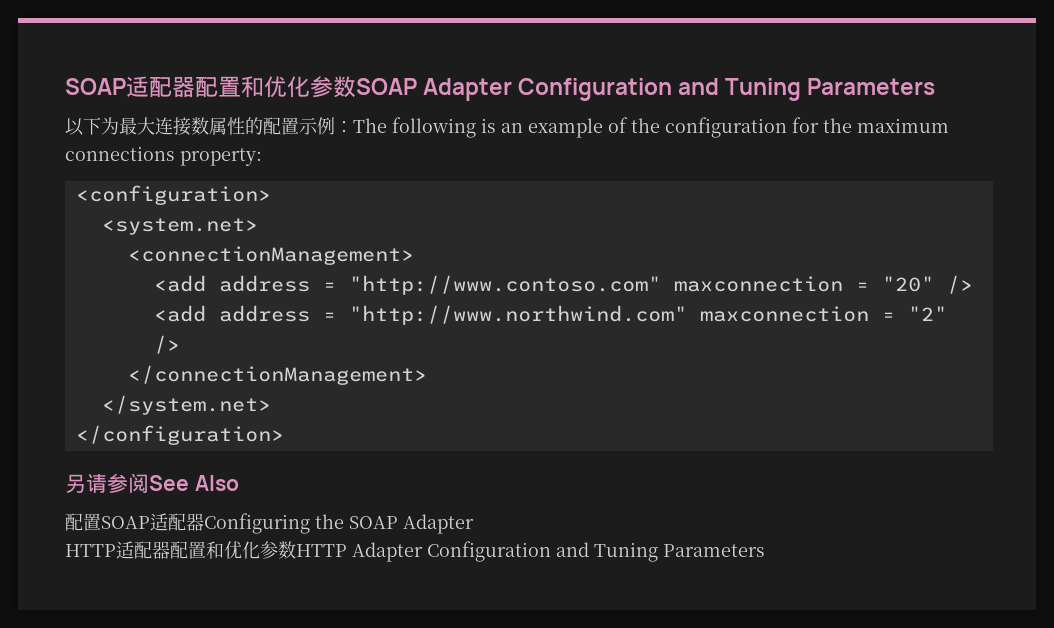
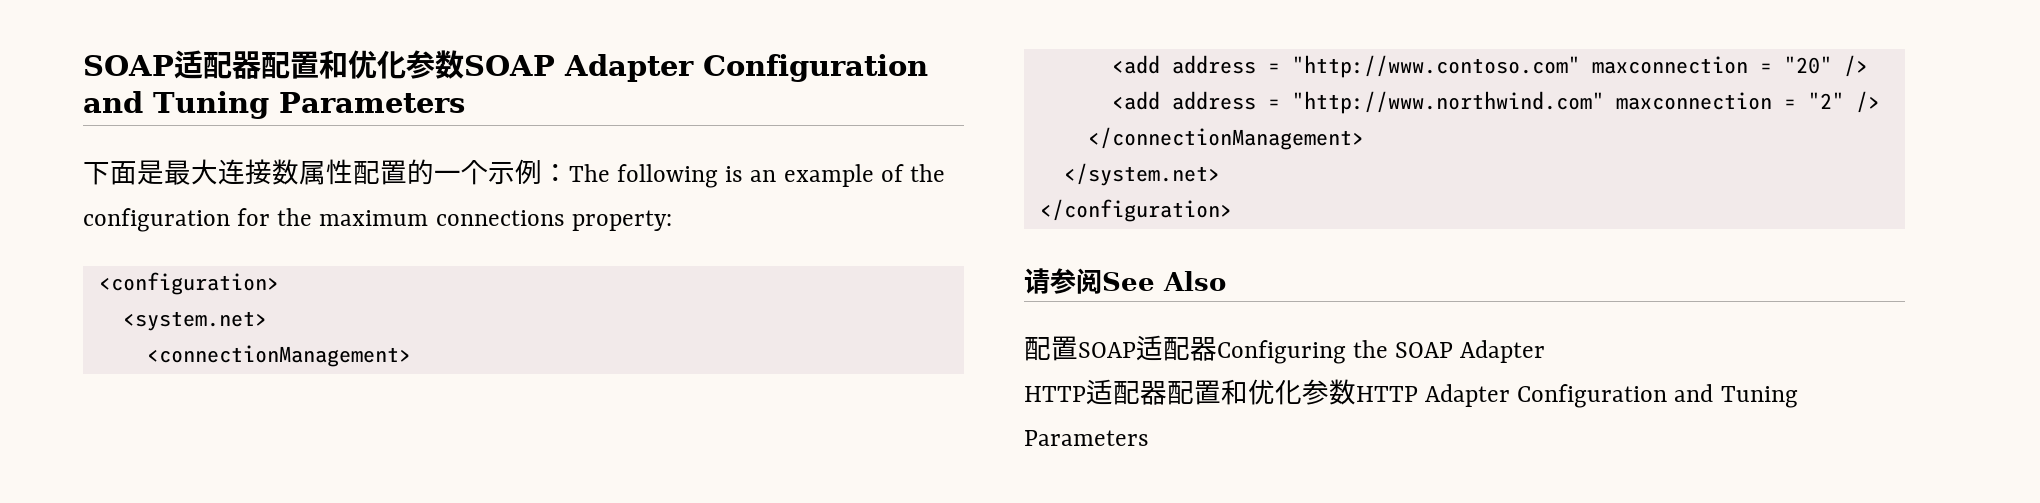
- 以下为最大连接数属性的配置示例：The following is an example of the configuration for the maximum connections property:
+ 下面是最大连接数属性配置的一个示例：The following is an example of the configuration for the maximum connections property:
- 另请参阅See Also
+ 请参阅See Also

